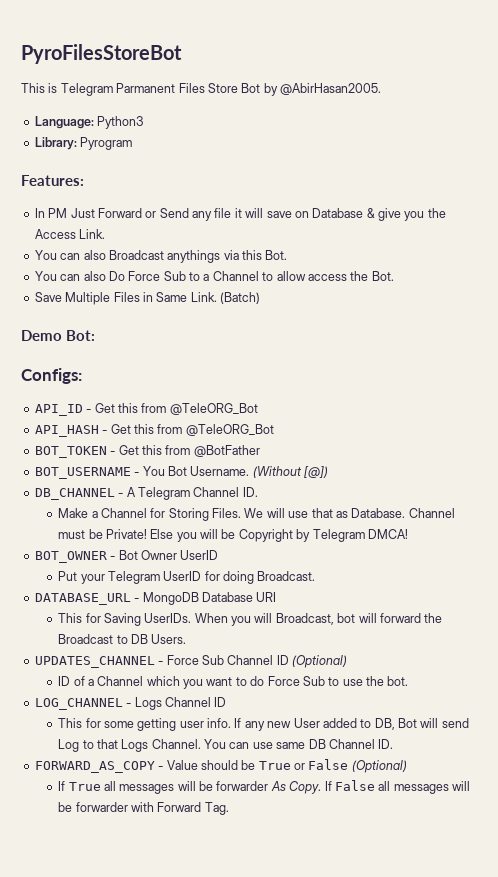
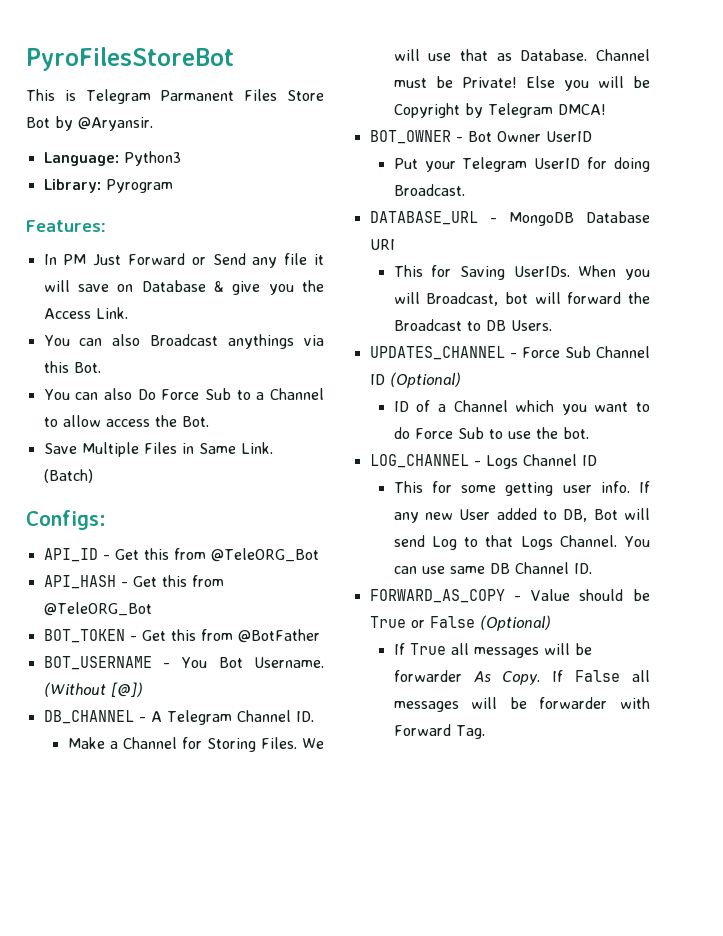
- This is Telegram Parmanent Files Store Bot by @AbirHasan2005.
+ This is Telegram Parmanent Files Store Bot by @Aryansir.
- Demo Bot:

